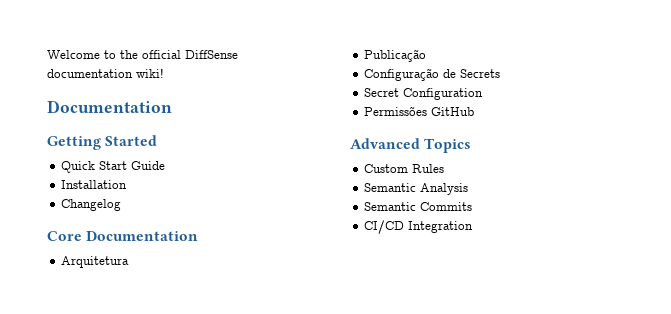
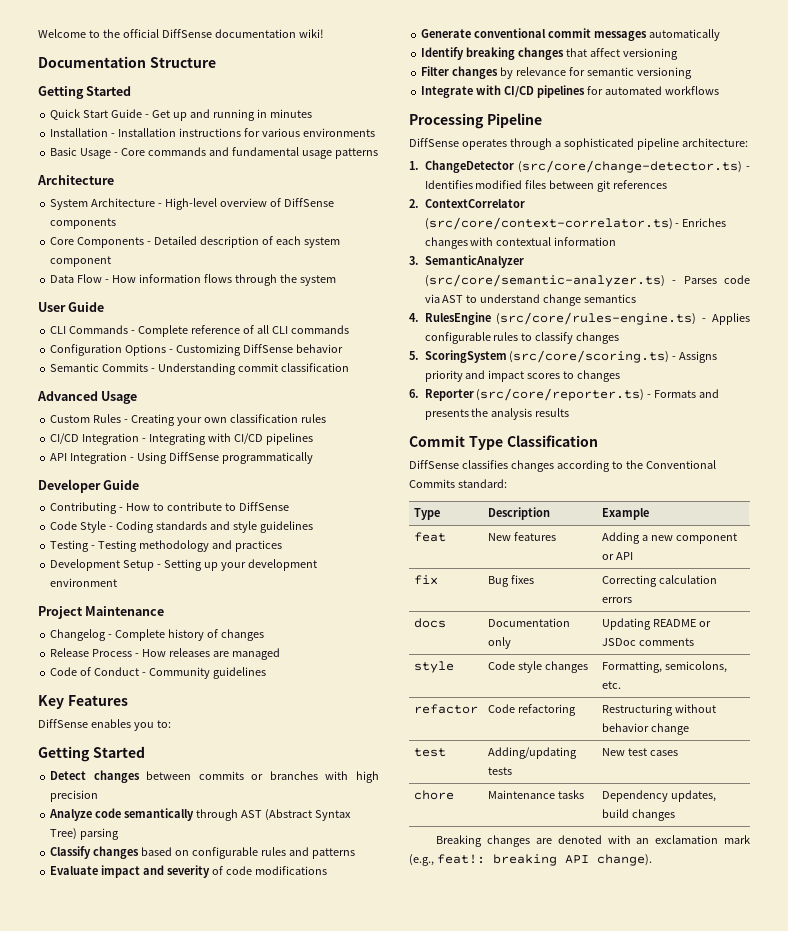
  Welcome to the official DiffSense documentation wiki!
- Documentation
+ Documentation Structure
- Quick Start Guide
- Installation
- Changelog
- Core Documentation
- Arquitetura
- Publicação
- Configuração de Secrets
- Secret Configuration
- Permissões GitHub
+ Quick Start Guide - Get up and running in minutes
+ Installation - Installation instructions for various environments
+ Basic Usage - Core commands and fundamental usage patterns
+ Architecture
+ System Architecture - High-level overview of DiffSense components
+ Core Components - Detailed description of each system component
+ Data Flow - How information flows through the system
+ User Guide
+ CLI Commands - Complete reference of all CLI commands
+ Configuration Options - Customizing DiffSense behavior
+ Semantic Commits - Understanding commit classification
- Advanced Topics
+ Advanced Usage
- Custom Rules
- Semantic Analysis
- Semantic Commits
- CI/CD Integration
+ Custom Rules - Creating your own classification rules
+ CI/CD Integration - Integrating with CI/CD pipelines
+ API Integration - Using DiffSense programmatically
+ Developer Guide
+ Contributing - How to contribute to DiffSense
+ Code Style - Coding standards and style guidelines
+ Testing - Testing methodology and practices
+ Development Setup - Setting up your development environment
+ Project Maintenance
+ Changelog - Complete history of changes
+ Release Process - How releases are managed
+ Code of Conduct - Community guidelines
+ Key Features
+ DiffSense enables you to:
+ Getting Started
+ Detect changes between commits or branches with high precision
+ Analyze code semantically through AST (Abstract Syntax Tree) parsing
+ Classify changes based on configurable rules and patterns
+ Evaluate impact and severity of code modifications
+ Generate conventional commit messages automatically
+ Identify breaking changes that affect versioning
+ Filter changes by relevance for semantic versioning
+ Integrate with CI/CD pipelines for automated workflows
+ Processing Pipeline
+ DiffSense operates through a sophisticated pipeline architecture:
+ 1. ChangeDetector (src/core/change-detector.ts) - Identifies modified files between git references
+ 2. ContextCorrelator (src/core/context-correlator.ts) - Enriches changes with contextual information
+ 3. SemanticAnalyzer (src/core/semantic-analyzer.ts) - Parses code via AST to understand change semantics
+ 4. RulesEngine (src/core/rules-engine.ts) - Applies configurable rules to classify changes
+ 5. ScoringSystem (src/core/scoring.ts) - Assigns priority and impact scores to changes
+ 6. Reporter (src/core/reporter.ts) - Formats and presents the analysis results
+ Commit Type Classification
+ DiffSense classifies changes according to the Conventional Commits standard:
+ Type | Description | Example
+ feat | New features | Adding a new component or API
+ fix | Bug fixes | Correcting calculation errors
+ docs | Documentation only | Updating README or JSDoc comments
+ style | Code style changes | Formatting, semicolons, etc.
+ refactor | Code refactoring | Restructuring without behavior change
+ test | Adding/updating tests | New test cases
+ chore | Maintenance tasks | Dependency updates, build changes
+ Breaking changes are denoted with an exclamation mark (e.g., feat!: breaking API change).

